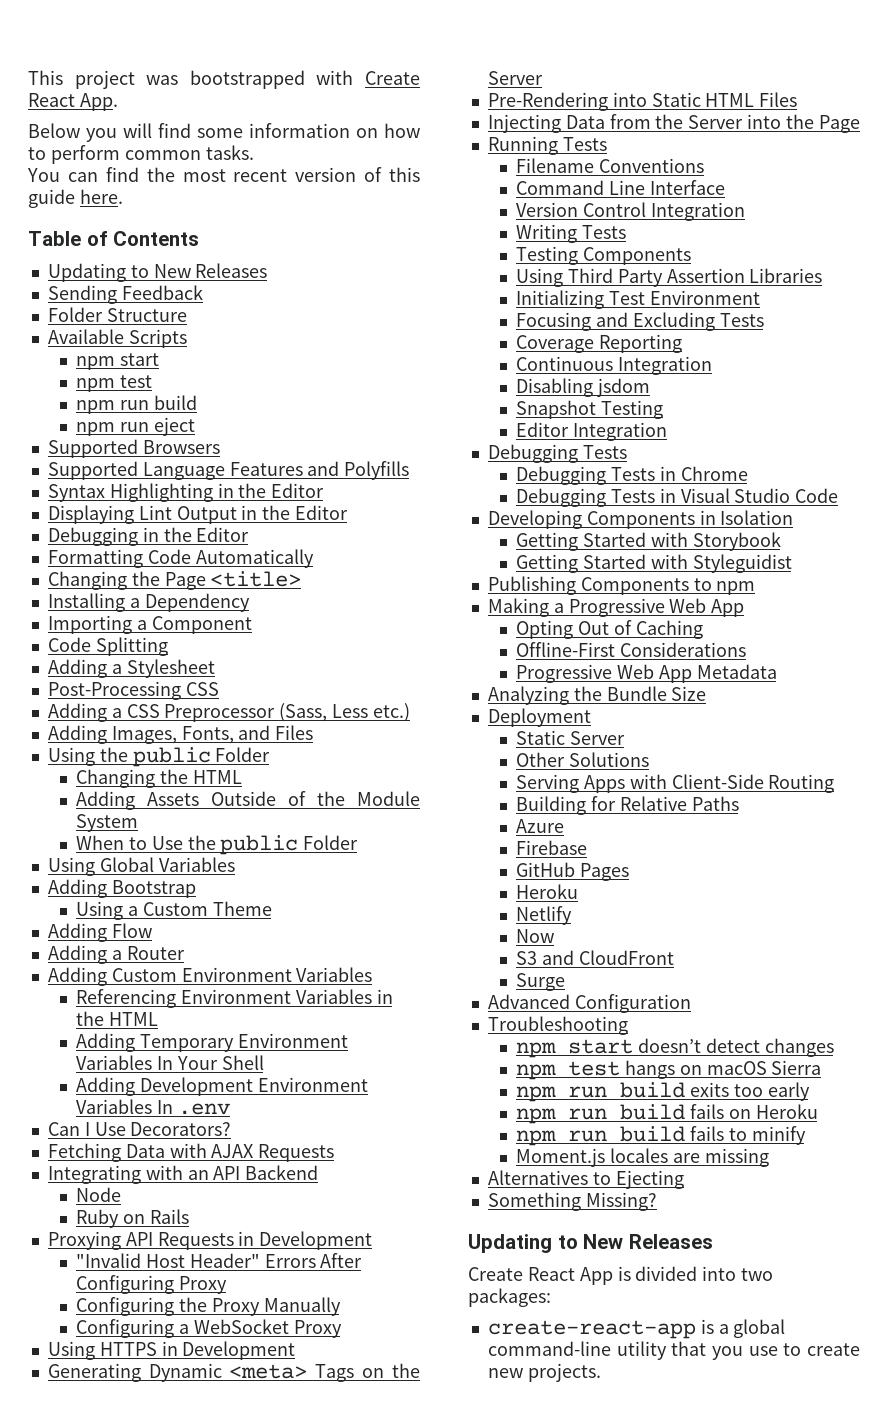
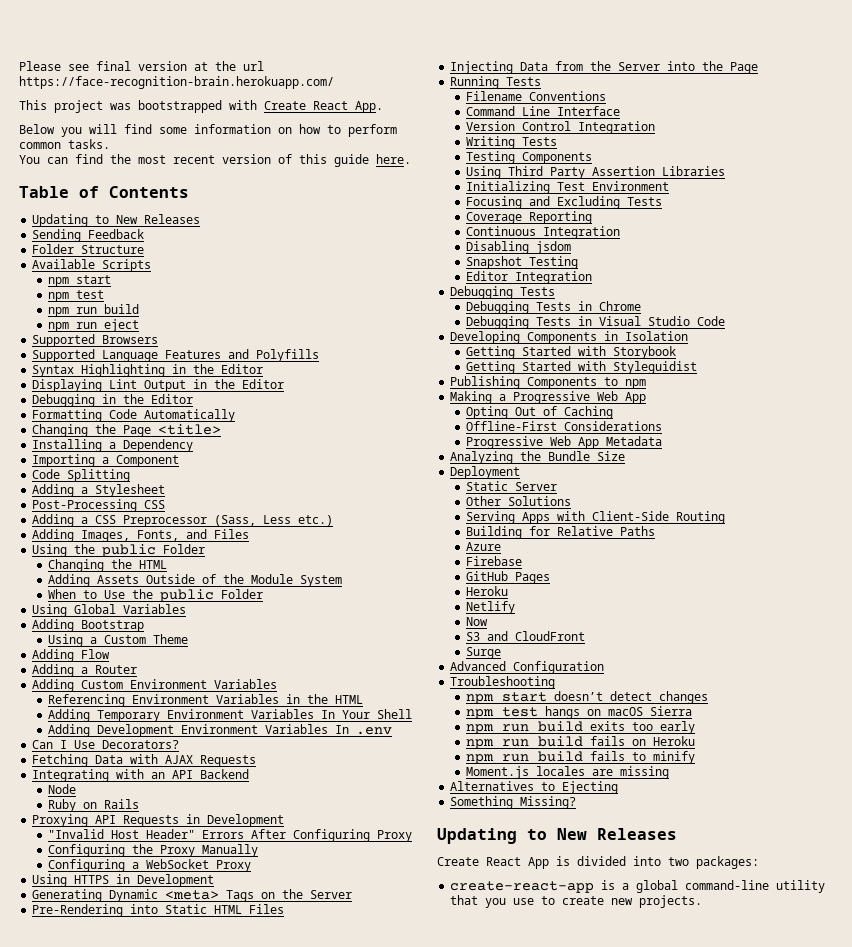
+ Please see final version at the url https://face-recognition-brain.herokuapp.com/

